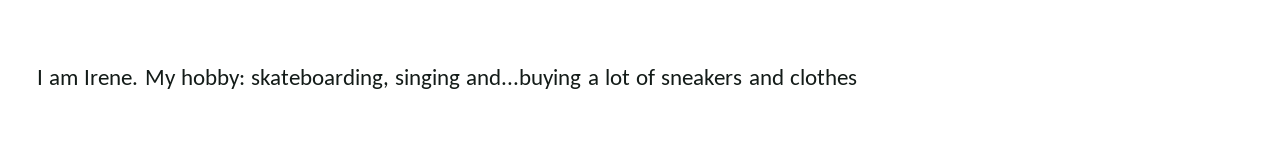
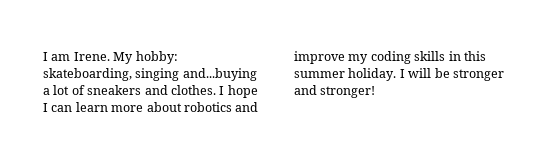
- My hobby: skateboarding, singing and...buying a lot of sneakers and clothes
+ My hobby: skateboarding, singing and...buying a lot of sneakers and clothes. I hope I can learn more about robotics and improve my coding skills in this summer holiday. I will be stronger and stronger!

